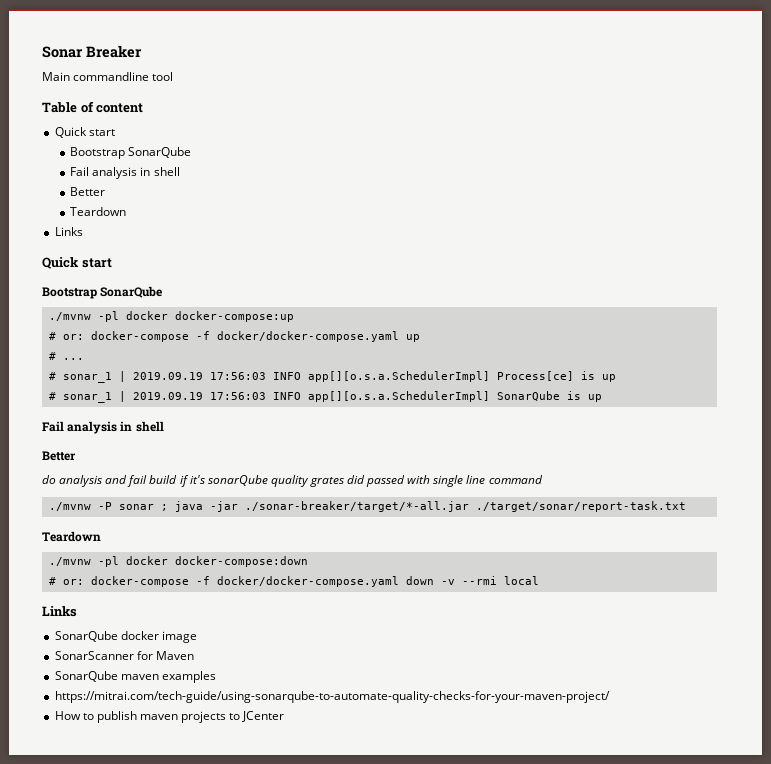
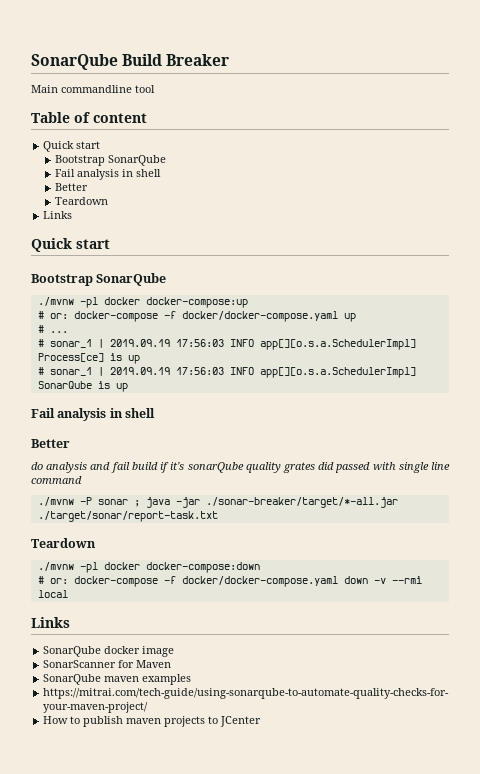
- Sonar Breaker
+ SonarQube Build Breaker

